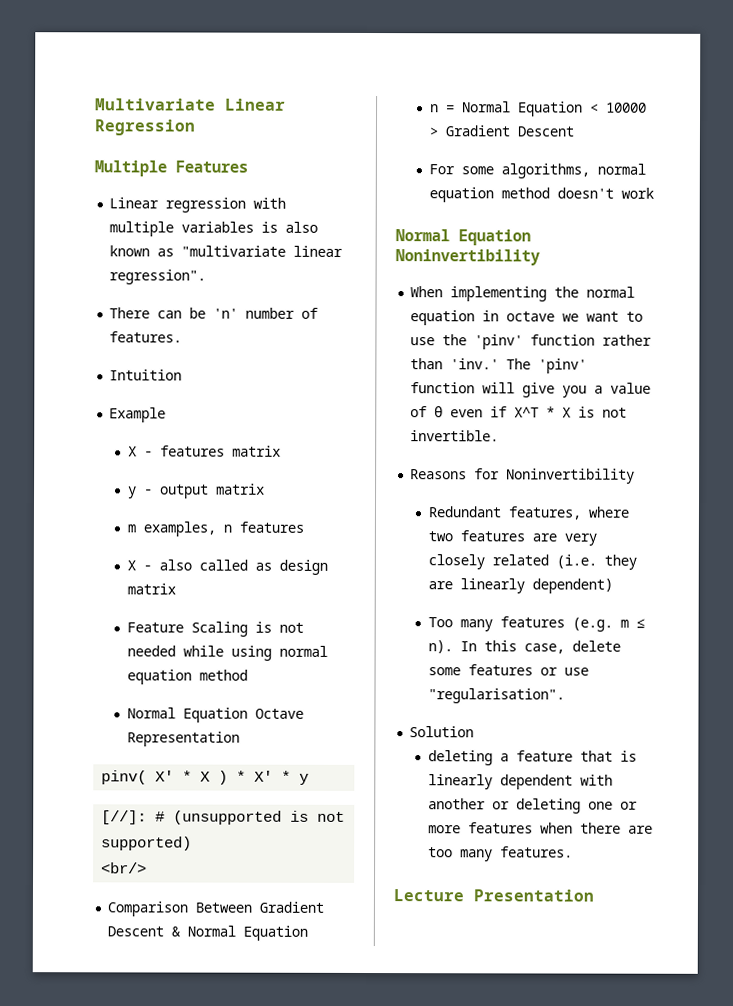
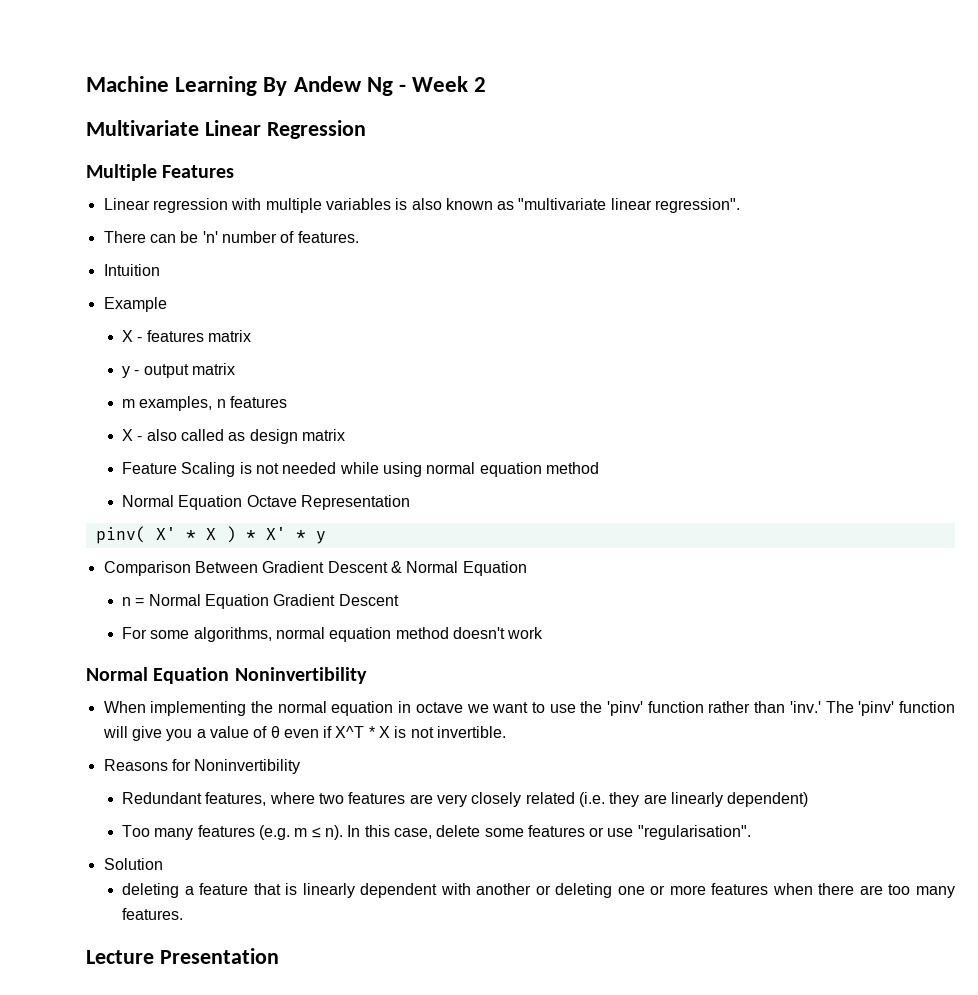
+ Machine Learning By Andew Ng - Week 2
- [//]: # (unsupported is not supported)
- <br/>
- n = Normal Equation < 10000 > Gradient Descent
+ n = Normal Equation Gradient Descent

